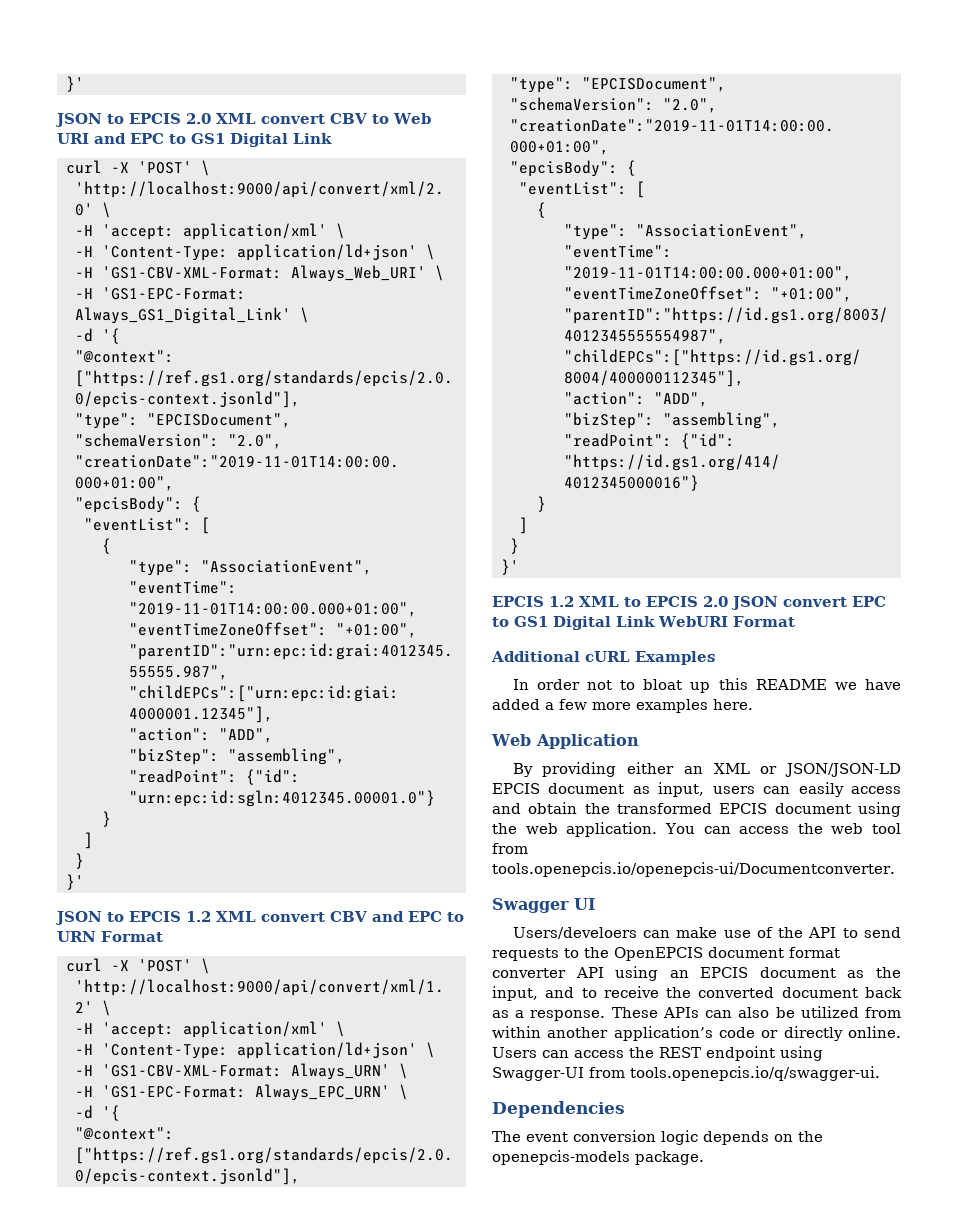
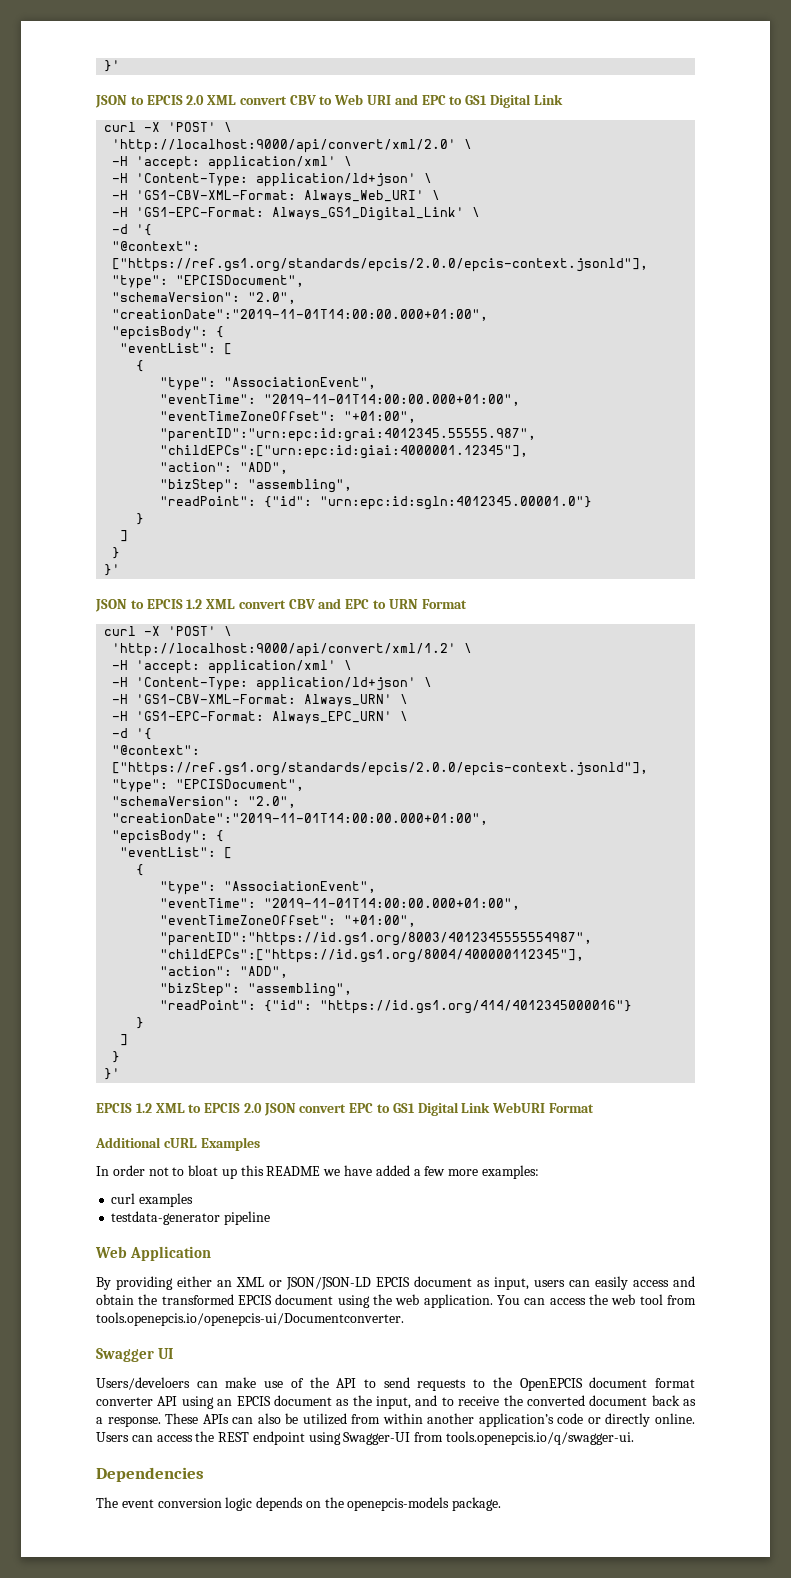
- In order not to bloat up this README we have added a few more examples here.
+ In order not to bloat up this README we have added a few more examples:
+ curl examples
+ testdata-generator pipeline

